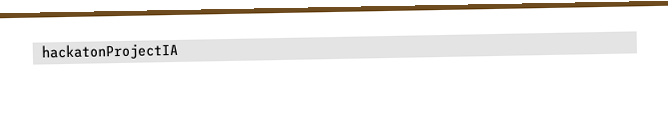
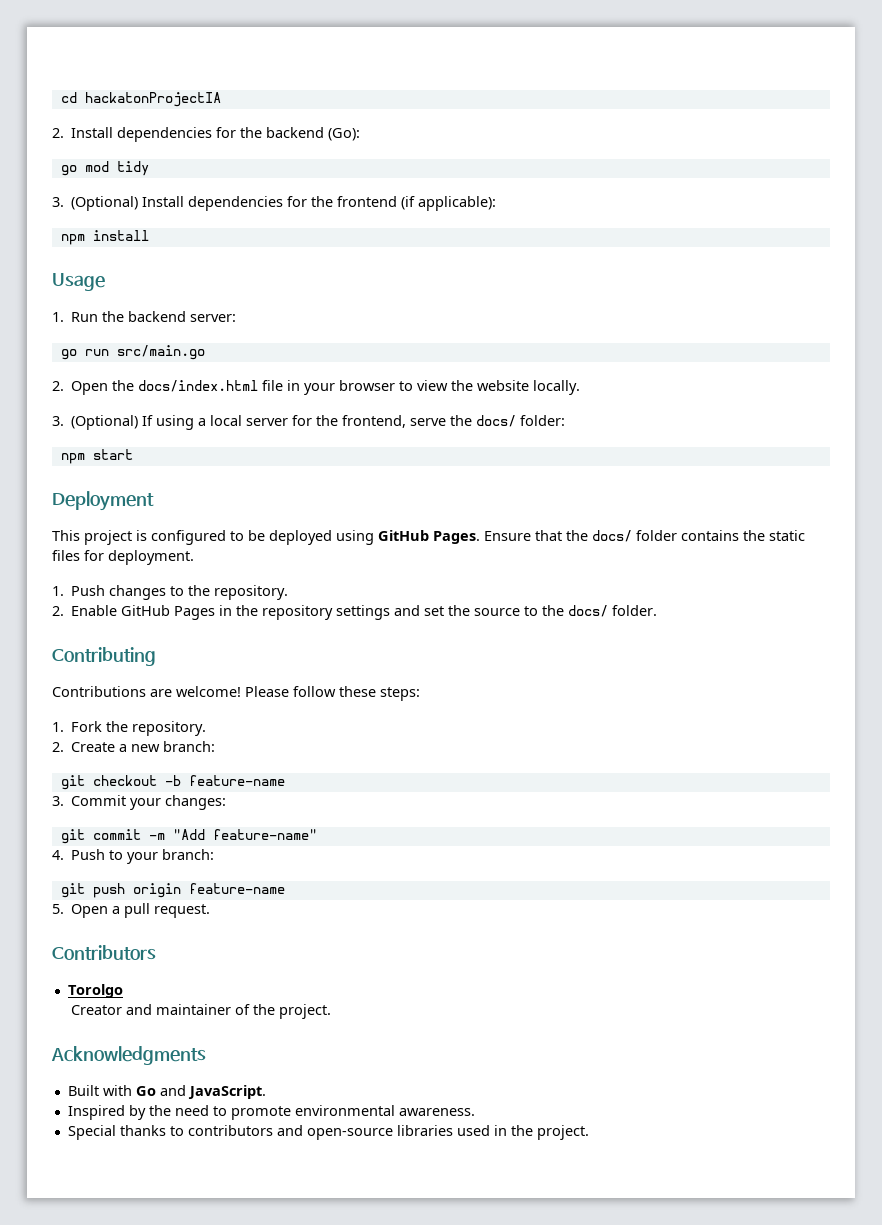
- hackatonProjectIA
+ cd hackatonProjectIA
+ 2. Install dependencies for the backend (Go):
+ go mod tidy
+ 3. (Optional) Install dependencies for the frontend (if applicable):
+ npm install
+ Usage
+ 1. Run the backend server:
+ go run src/main.go
+ 2. Open the docs/index.html file in your browser to view the website locally.
+ 3. (Optional) If using a local server for the frontend, serve the docs/ folder:
+ npm start
+ Deployment
+ This project is configured to be deployed using GitHub Pages. Ensure that the docs/ folder contains the static files for deployment.
+ 1. Push changes to the repository.
+ 2. Enable GitHub Pages in the repository settings and set the source to the docs/ folder.
+ Contributing
+ Contributions are welcome! Please follow these steps:
+ 1. Fork the repository.
+ 2. Create a new branch:
+ git checkout -b feature-name
+ 3. Commit your changes:
+ git commit -m "Add feature-name"
+ 4. Push to your branch:
+ git push origin feature-name
+ 5. Open a pull request.
+ Contributors
+ Torolgo
+ Creator and maintainer of the project.
+ Acknowledgments
+ Built with Go and JavaScript.
+ Inspired by the need to promote environmental awareness.
+ Special thanks to contributors and open-source libraries used in the project.

